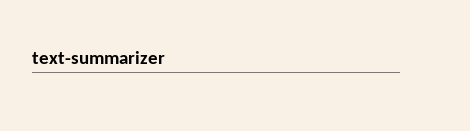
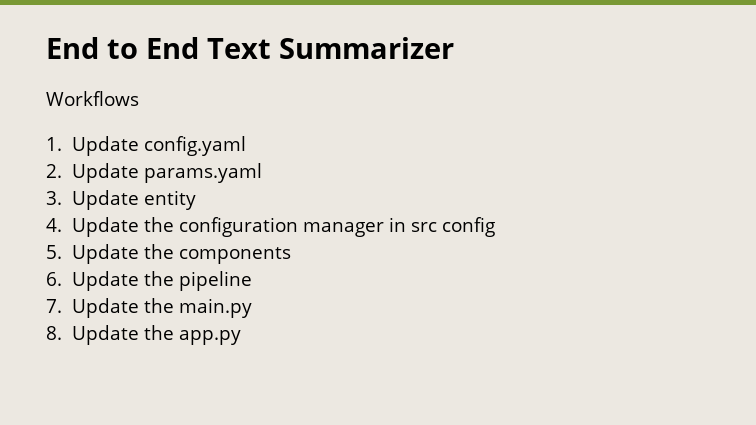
- text-summarizer
+ End to End Text Summarizer
+ Workflows
+ 1. Update config.yaml
+ 2. Update params.yaml
+ 3. Update entity
+ 4. Update the configuration manager in src config
+ 5. Update the components
+ 6. Update the pipeline
+ 7. Update the main.py
+ 8. Update the app.py

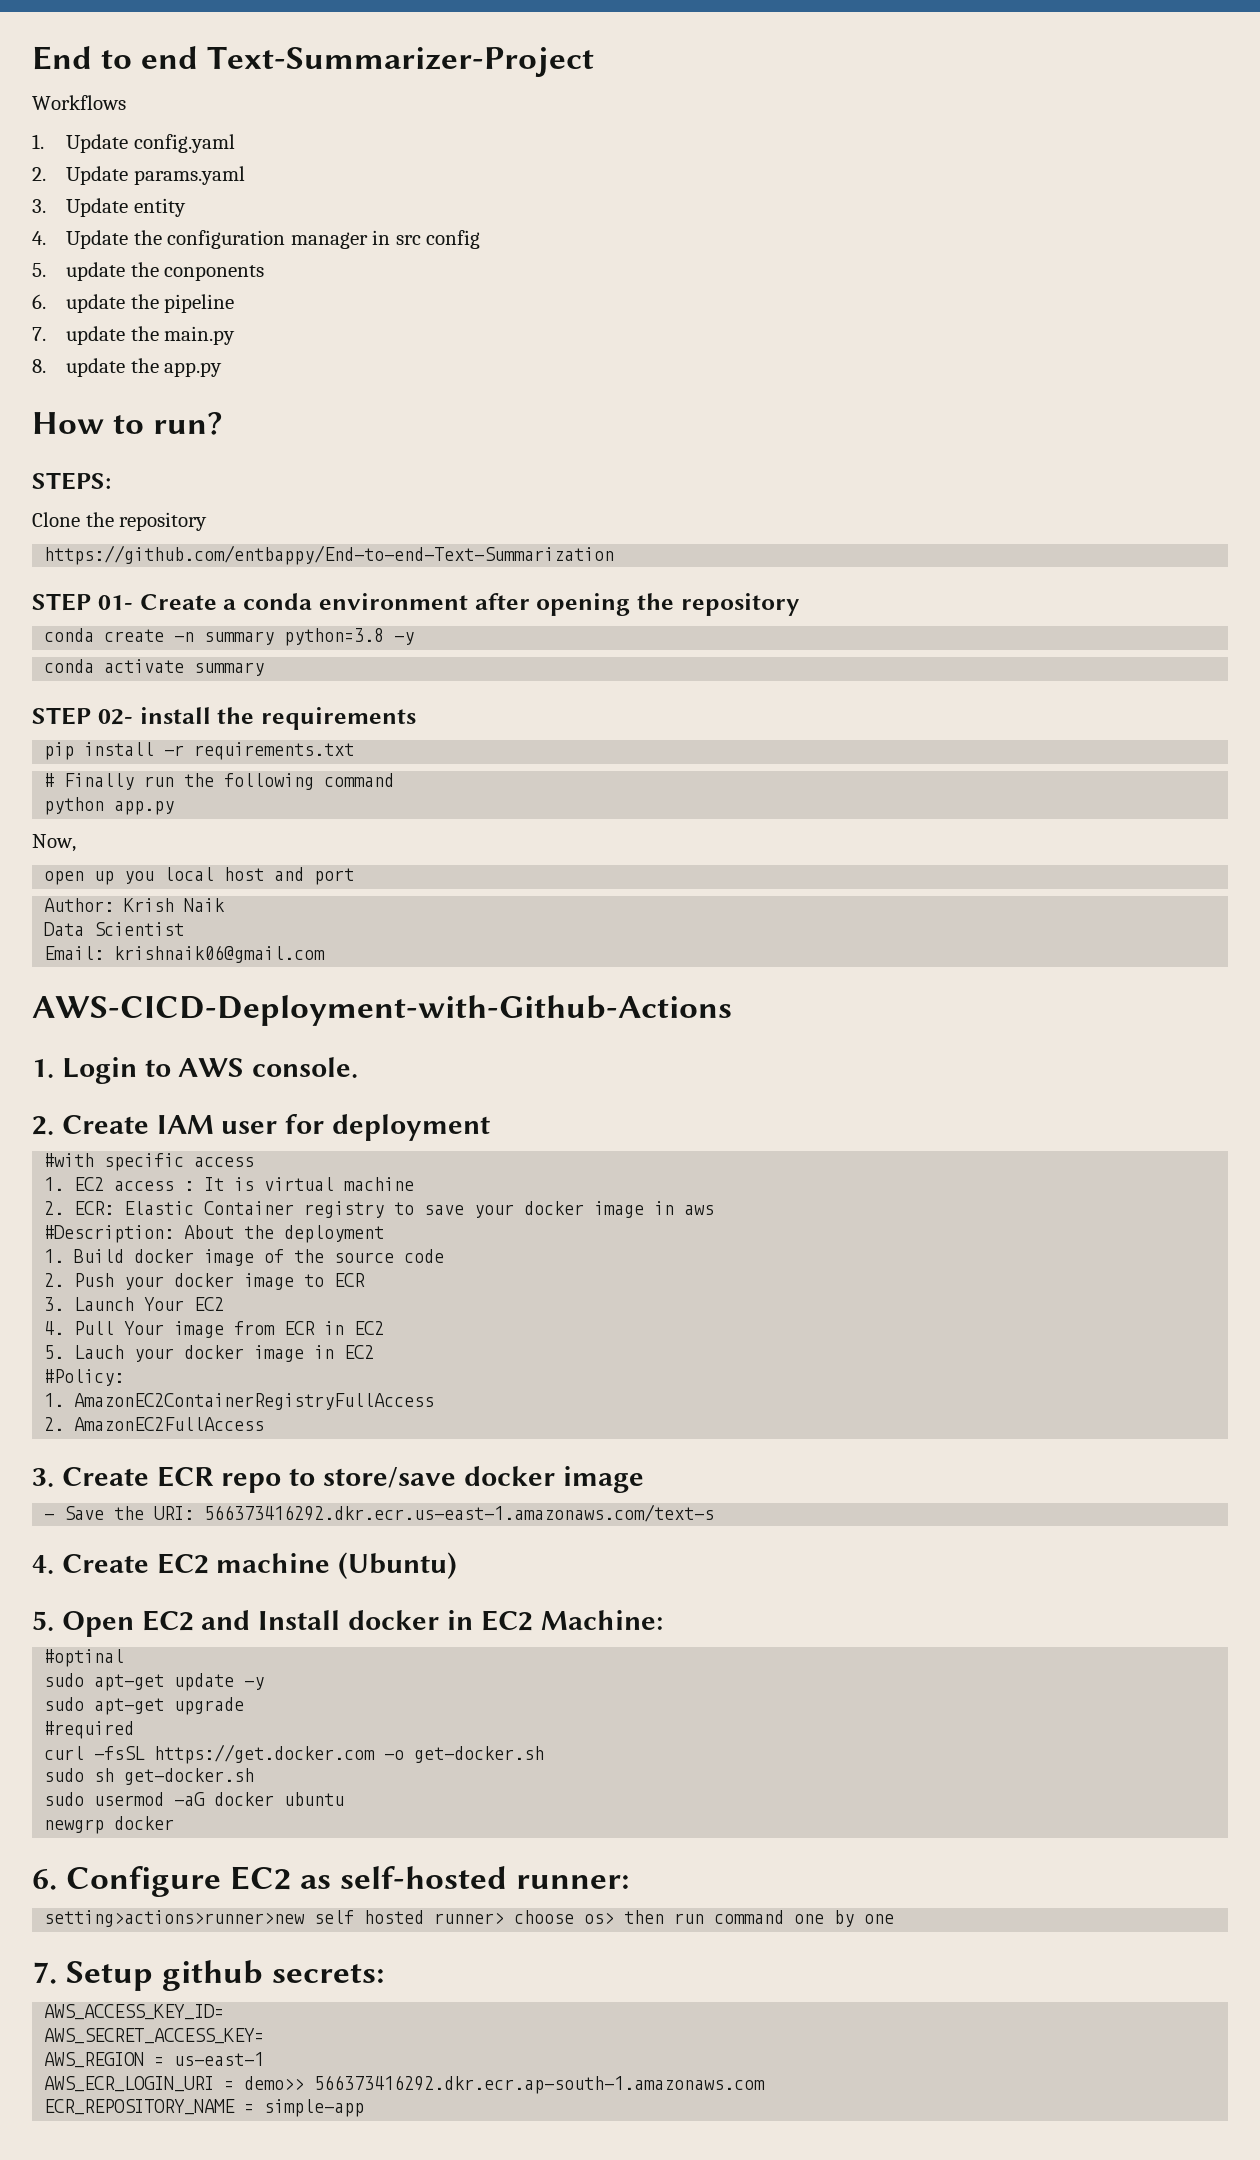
- End to End Text Summarizer
+ End to end Text-Summarizer-Project
- 5. Update the components
- 6. Update the pipeline
+ 5. update the conponents
+ 6. update the pipeline
- 7. Update the main.py
+ 7. update the main.py
- 8. Update the app.py
+ 8. update the app.py
+ How to run?
+ STEPS:
+ Clone the repository
+ https://github.com/entbappy/End-to-end-Text-Summarization
+ STEP 01- Create a conda environment after opening the repository
+ conda create -n summary python=3.8 -y
+ conda activate summary
+ STEP 02- install the requirements
+ pip install -r requirements.txt
+ # Finally run the following command
+ python app.py
+ Now,
+ open up you local host and port
+ Author: Krish Naik
+ Data Scientist
+ Email: krishnaik06@gmail.com
+ AWS-CICD-Deployment-with-Github-Actions
+ 1. Login to AWS console.
+ 2. Create IAM user for deployment
+ #with specific access
+ 1. EC2 access : It is virtual machine
+ 2. ECR: Elastic Container registry to save your docker image in aws
+ #Description: About the deployment
+ 1. Build docker image of the source code
+ 2. Push your docker image to ECR
+ 3. Launch Your EC2
+ 4. Pull Your image from ECR in EC2
+ 5. Lauch your docker image in EC2
+ #Policy:
+ 1. AmazonEC2ContainerRegistryFullAccess
+ 2. AmazonEC2FullAccess
+ 3. Create ECR repo to store/save docker image
+ - Save the URI: 566373416292.dkr.ecr.us-east-1.amazonaws.com/text-s
+ 4. Create EC2 machine (Ubuntu)
+ 5. Open EC2 and Install docker in EC2 Machine:
+ #optinal
+ sudo apt-get update -y
+ sudo apt-get upgrade
+ #required
+ curl -fsSL https://get.docker.com -o get-docker.sh
+ sudo sh get-docker.sh
+ sudo usermod -aG docker ubuntu
+ newgrp docker
+ 6. Configure EC2 as self-hosted runner:
+ setting>actions>runner>new self hosted runner> choose os> then run command one by one
+ 7. Setup github secrets:
+ AWS_ACCESS_KEY_ID=
+ AWS_SECRET_ACCESS_KEY=
+ AWS_REGION = us-east-1
+ AWS_ECR_LOGIN_URI = demo>> 566373416292.dkr.ecr.ap-south-1.amazonaws.com
+ ECR_REPOSITORY_NAME = simple-app

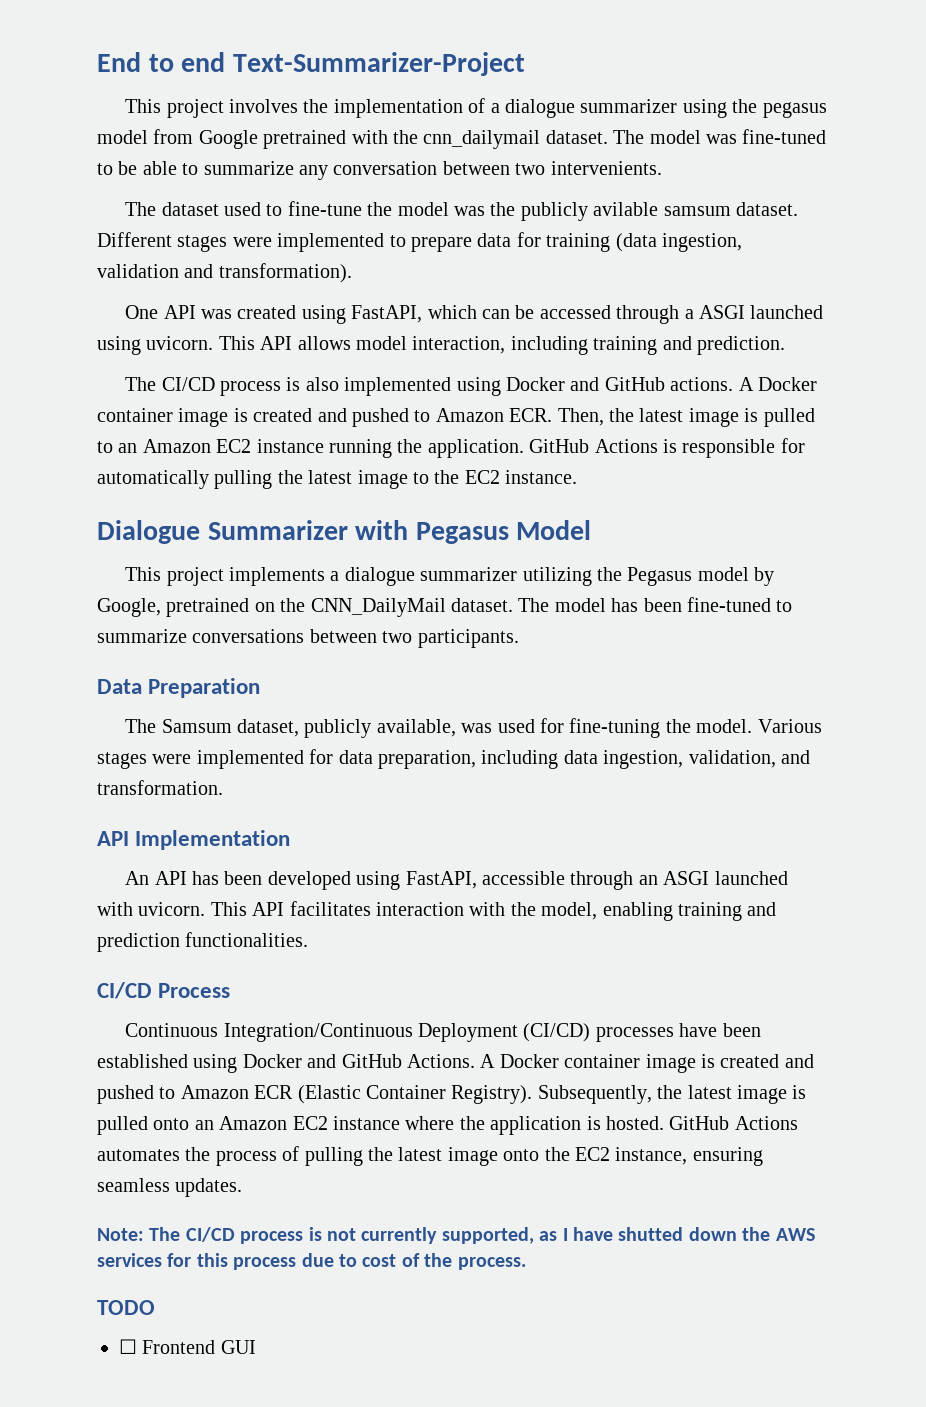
- Workflows
- 1. Update config.yaml
- 2. Update params.yaml
- 3. Update entity
- 4. Update the configuration manager in src config
- 5. update the conponents
- 6. update the pipeline
- 7. update the main.py
- 8. update the app.py
- How to run?
- STEPS:
- Clone the repository
- https://github.com/entbappy/End-to-end-Text-Summarization
- STEP 01- Create a conda environment after opening the repository
- conda create -n summary python=3.8 -y
- conda activate summary
- STEP 02- install the requirements
- pip install -r requirements.txt
- # Finally run the following command
- python app.py
- Now,
- open up you local host and port
- Author: Krish Naik
- Data Scientist
- Email: krishnaik06@gmail.com
- AWS-CICD-Deployment-with-Github-Actions
- 1. Login to AWS console.
- 2. Create IAM user for deployment
- #with specific access
- 1. EC2 access : It is virtual machine
- 2. ECR: Elastic Container registry to save your docker image in aws
- #Description: About the deployment
- 1. Build docker image of the source code
- 2. Push your docker image to ECR
- 3. Launch Your EC2
- 4. Pull Your image from ECR in EC2
- 5. Lauch your docker image in EC2
- #Policy:
- 1. AmazonEC2ContainerRegistryFullAccess
- 2. AmazonEC2FullAccess
- 3. Create ECR repo to store/save docker image
- - Save the URI: 566373416292.dkr.ecr.us-east-1.amazonaws.com/text-s
- 4. Create EC2 machine (Ubuntu)
- 5. Open EC2 and Install docker in EC2 Machine:
- #optinal
- sudo apt-get update -y
- sudo apt-get upgrade
- #required
- curl -fsSL https://get.docker.com -o get-docker.sh
- sudo sh get-docker.sh
- sudo usermod -aG docker ubuntu
- newgrp docker
- 6. Configure EC2 as self-hosted runner:
- setting>actions>runner>new self hosted runner> choose os> then run command one by one
- 7. Setup github secrets:
- AWS_ACCESS_KEY_ID=
- AWS_SECRET_ACCESS_KEY=
- AWS_REGION = us-east-1
- AWS_ECR_LOGIN_URI = demo>> 566373416292.dkr.ecr.ap-south-1.amazonaws.com
- ECR_REPOSITORY_NAME = simple-app
+ This project involves the implementation of a dialogue summarizer using the pegasus model from Google pretrained with the cnn_dailymail dataset. The model was fine-tuned to be able to summarize any conversation between two intervenients.
+ The dataset used to fine-tune the model was the publicly avilable samsum dataset. Different stages were implemented to prepare data for training (data ingestion, validation and transformation).
+ One API was created using FastAPI, which can be accessed through a ASGI launched using uvicorn. This API allows model interaction, including training and prediction.
+ The CI/CD process is also implemented using Docker and GitHub actions. A Docker container image is created and pushed to Amazon ECR. Then, the latest image is pulled to an Amazon EC2 instance running the application. GitHub Actions is responsible for automatically pulling the latest image to the EC2 instance.
+ Dialogue Summarizer with Pegasus Model
+ This project implements a dialogue summarizer utilizing the Pegasus model by Google, pretrained on the CNN_DailyMail dataset. The model has been fine-tuned to summarize conversations between two participants.
+ Data Preparation
+ The Samsum dataset, publicly available, was used for fine-tuning the model. Various stages were implemented for data preparation, including data ingestion, validation, and transformation.
+ API Implementation
+ An API has been developed using FastAPI, accessible through an ASGI launched with uvicorn. This API facilitates interaction with the model, enabling training and prediction functionalities.
+ CI/CD Process
+ Continuous Integration/Continuous Deployment (CI/CD) processes have been established using Docker and GitHub Actions. A Docker container image is created and pushed to Amazon ECR (Elastic Container Registry). Subsequently, the latest image is pulled onto an Amazon EC2 instance where the application is hosted. GitHub Actions automates the process of pulling the latest image onto the EC2 instance, ensuring seamless updates.
+ Note: The CI/CD process is not currently supported, as I have shutted down the AWS services for this process due to cost of the process.
+ TODO
+ ☐ Frontend GUI

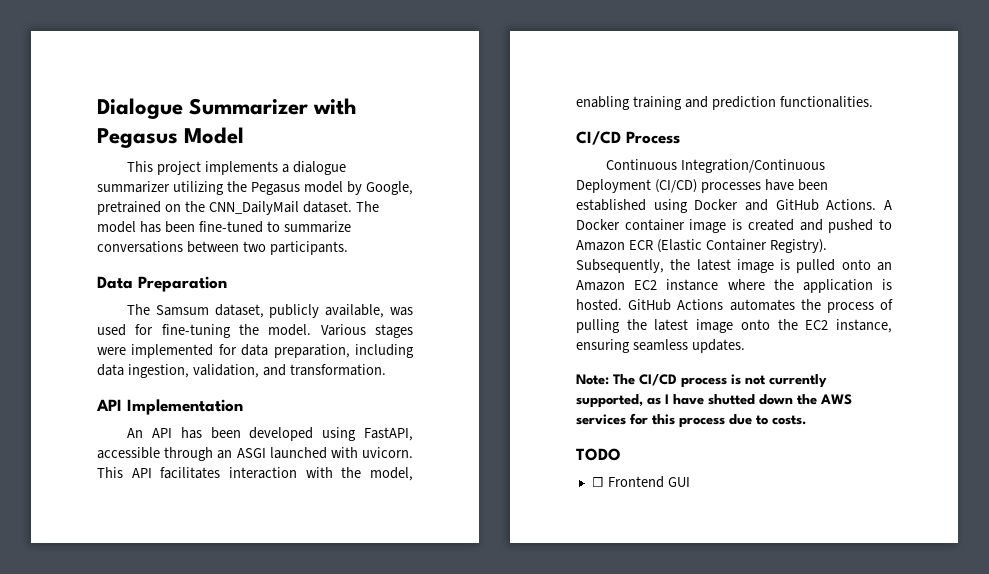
- End to end Text-Summarizer-Project
- This project involves the implementation of a dialogue summarizer using the pegasus model from Google pretrained with the cnn_dailymail dataset. The model was fine-tuned to be able to summarize any conversation between two intervenients.
- The dataset used to fine-tune the model was the publicly avilable samsum dataset. Different stages were implemented to prepare data for training (data ingestion, validation and transformation).
- One API was created using FastAPI, which can be accessed through a ASGI launched using uvicorn. This API allows model interaction, including training and prediction.
- The CI/CD process is also implemented using Docker and GitHub actions. A Docker container image is created and pushed to Amazon ECR. Then, the latest image is pulled to an Amazon EC2 instance running the application. GitHub Actions is responsible for automatically pulling the latest image to the EC2 instance.
- Note: The CI/CD process is not currently supported, as I have shutted down the AWS services for this process due to cost of the process.
+ Note: The CI/CD process is not currently supported, as I have shutted down the AWS services for this process due to costs.

